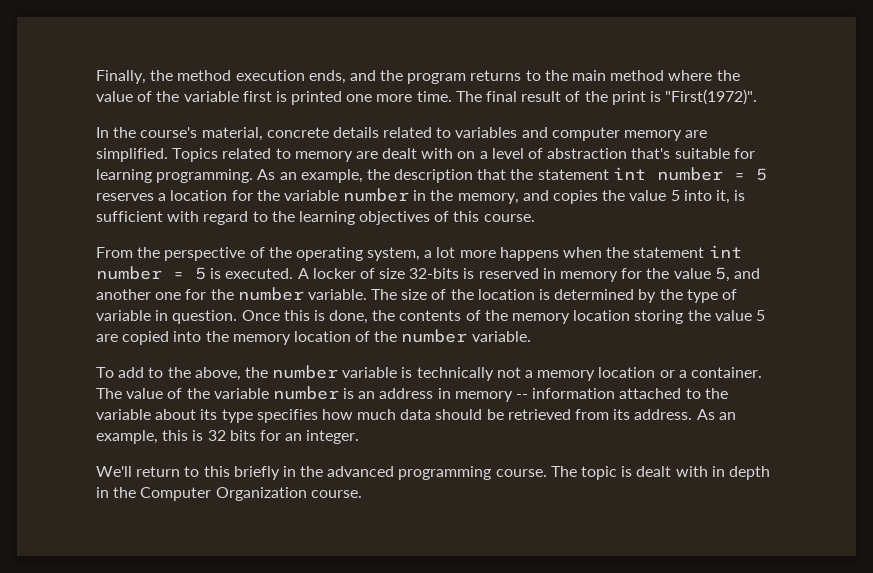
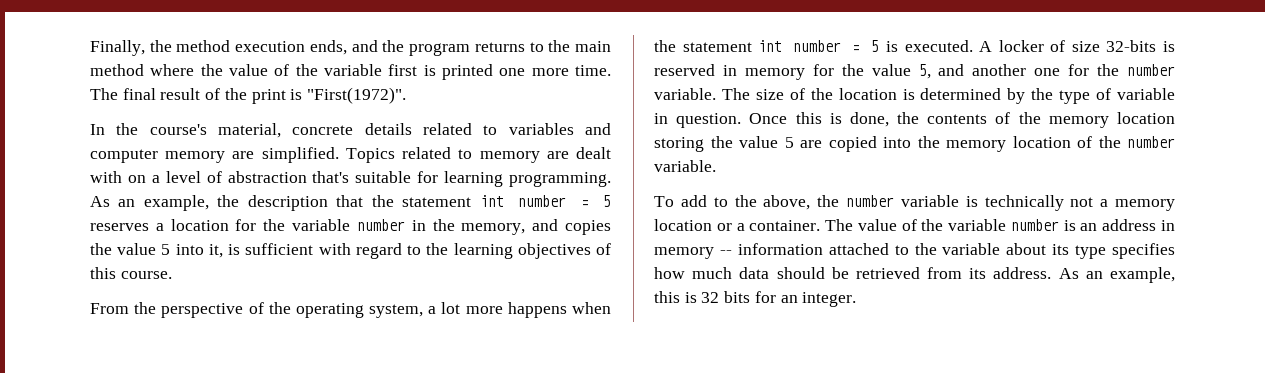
- We'll return to this briefly in the advanced programming course. The topic is dealt with in depth in the Computer Organization course.

